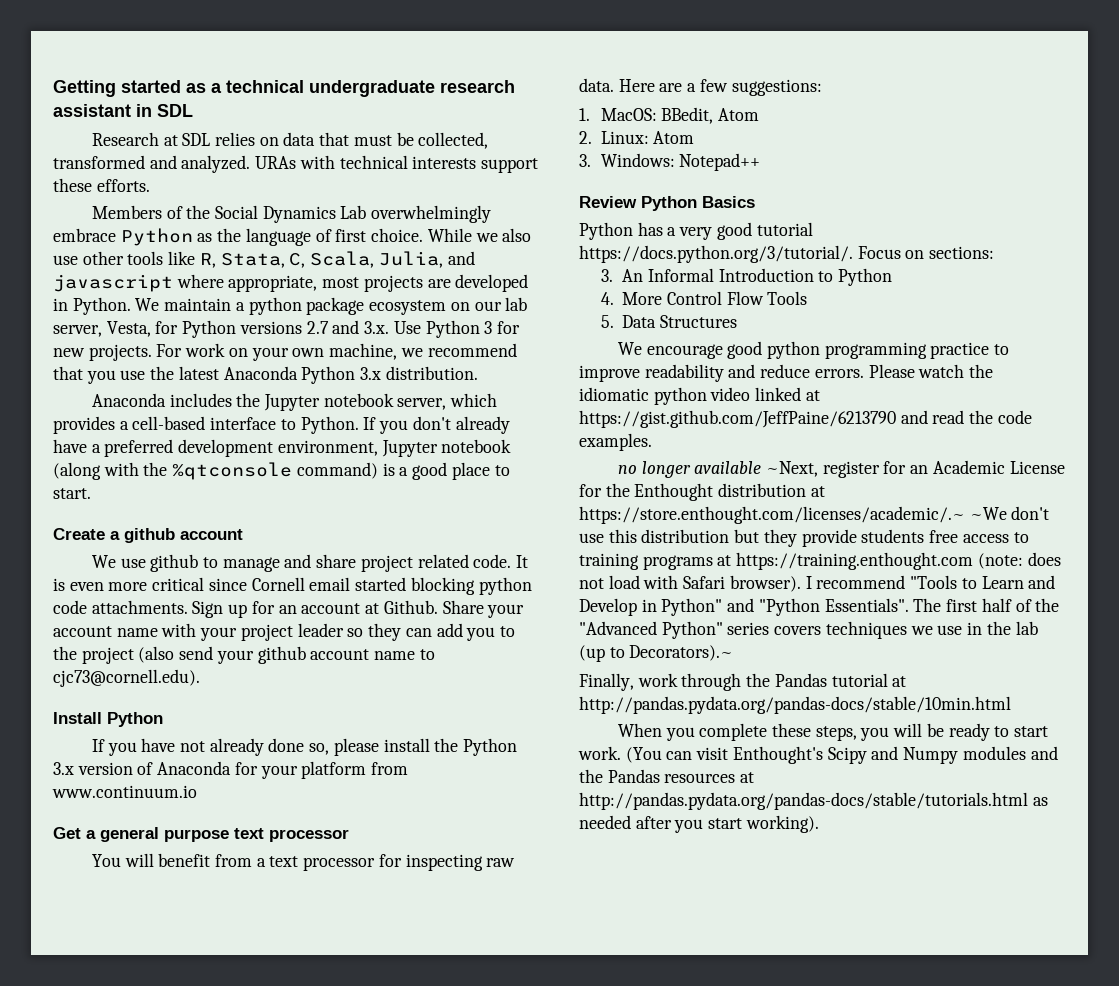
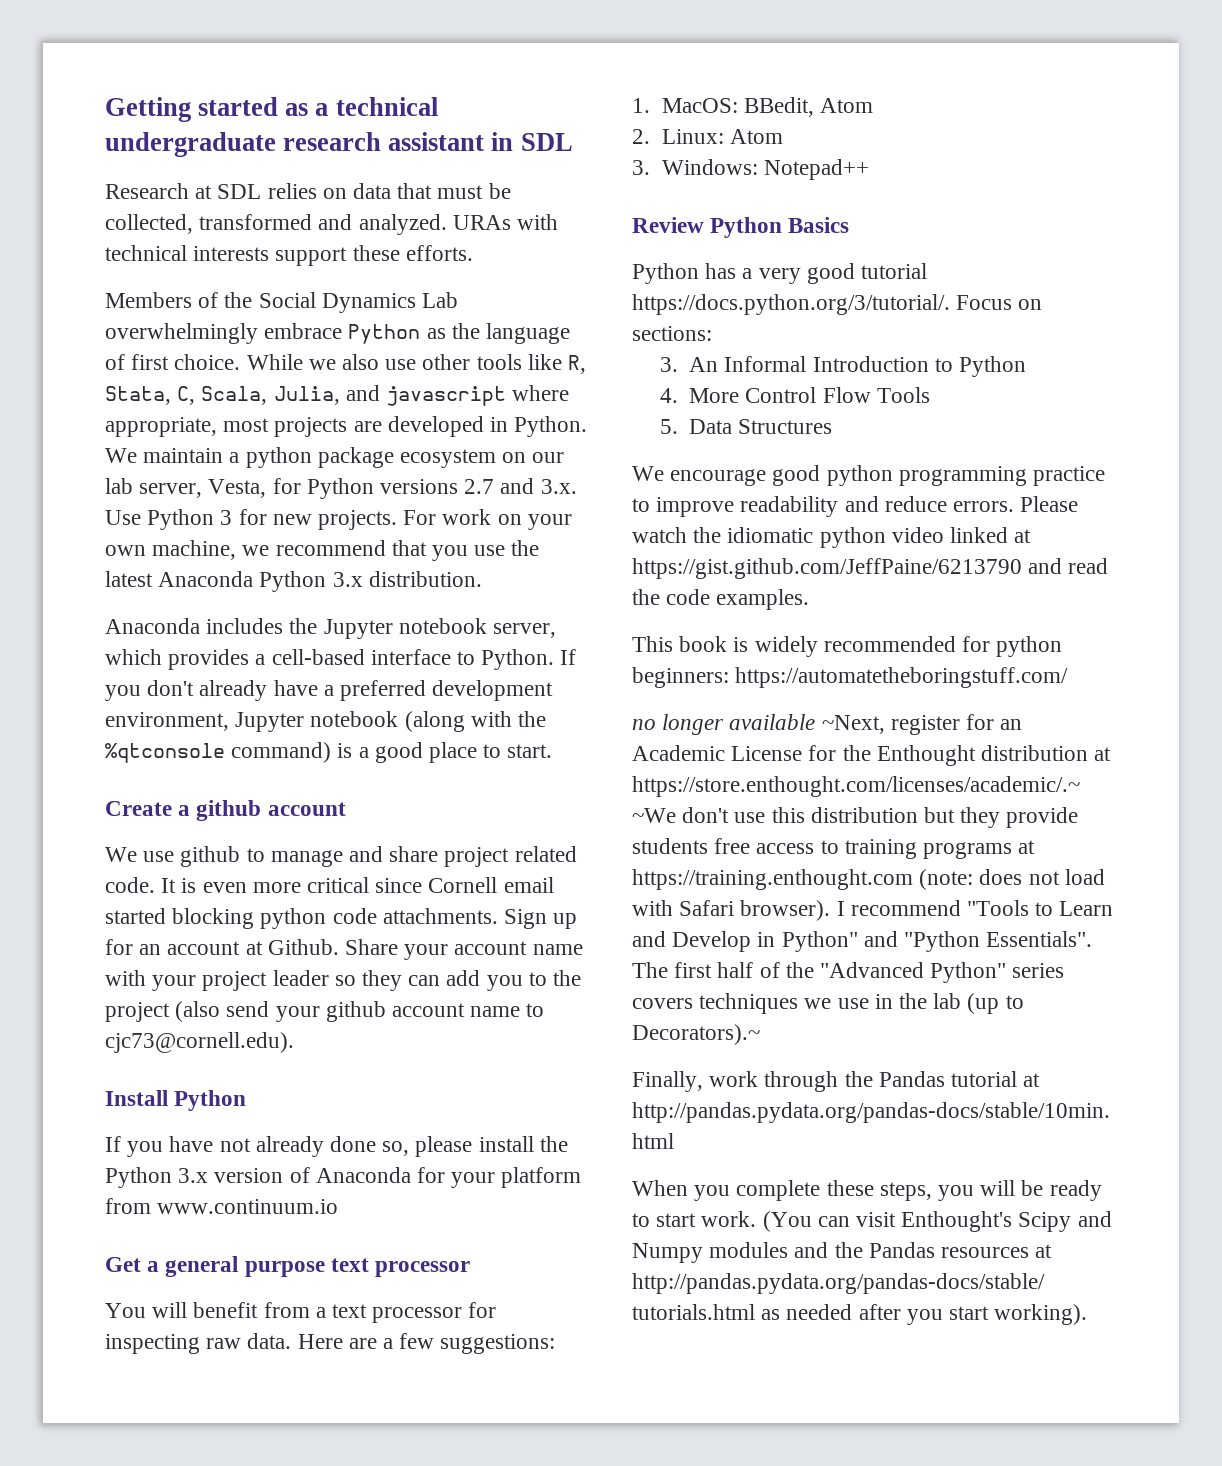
+ This book is widely recommended for python beginners: https://automatetheboringstuff.com/

